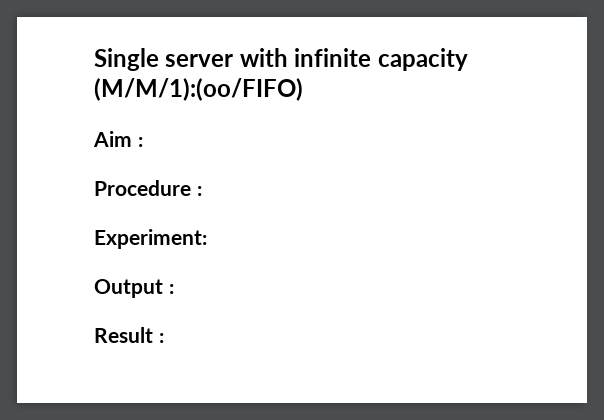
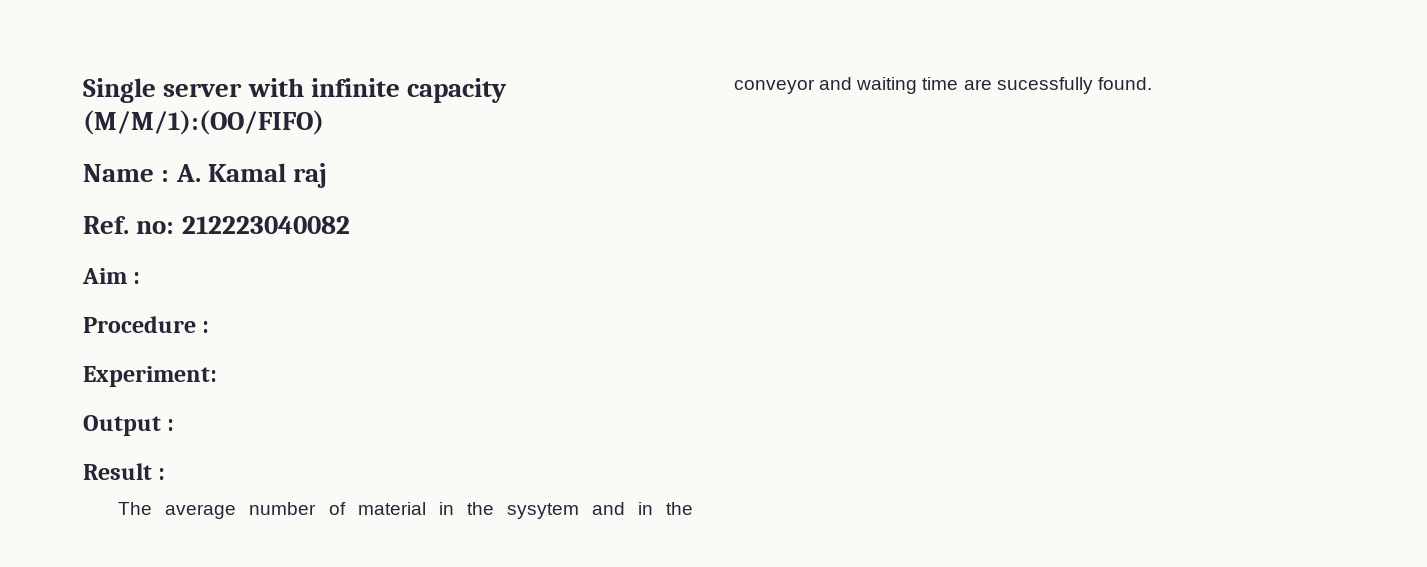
- Single server with infinite capacity (M/M/1):(oo/FIFO)
+ Single server with infinite capacity (M/M/1):(OO/FIFO)
+ Name : A. Kamal raj
+ Ref. no: 212223040082
+ The average number of material in the sysytem and in the conveyor and waiting time are sucessfully found.

